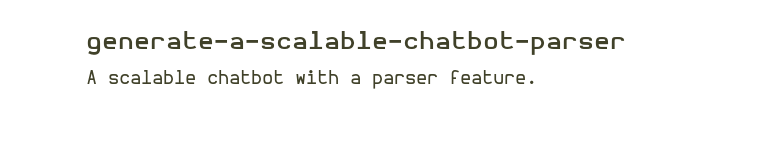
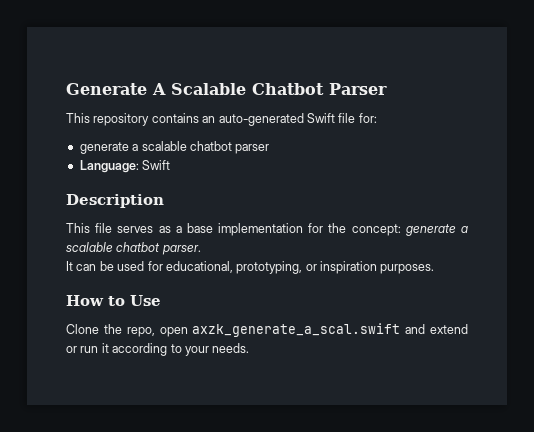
- generate-a-scalable-chatbot-parser
- A scalable chatbot with a parser feature.
+ Generate A Scalable Chatbot Parser
+ This repository contains an auto-generated Swift file for:
+ generate a scalable chatbot parser
+ Language: Swift
+ Description
+ This file serves as a base implementation for the concept: generate a scalable chatbot parser.
+ It can be used for educational, prototyping, or inspiration purposes.
+ How to Use
+ Clone the repo, open axzk_generate_a_scal.swift and extend or run it according to your needs.

